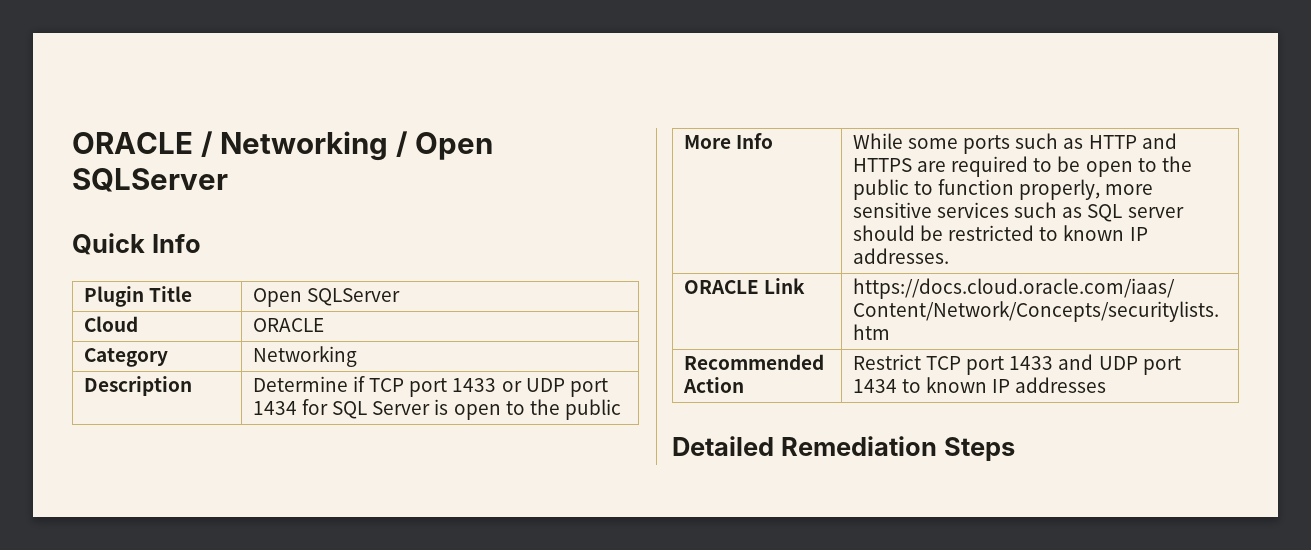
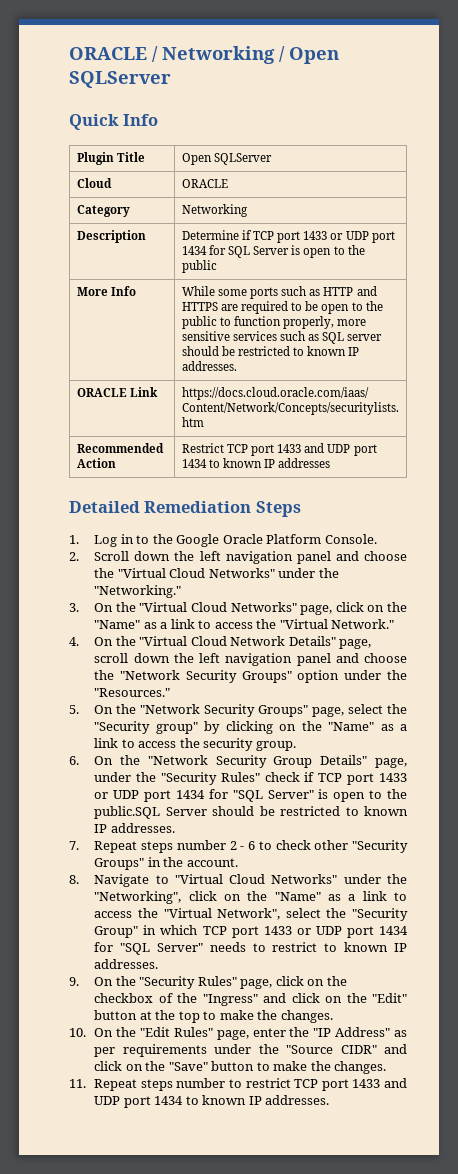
+ 1. Log in to the Google Oracle Platform Console.
+ 2. Scroll down the left navigation panel and choose the "Virtual Cloud Networks" under the "Networking."
+ 3. On the "Virtual Cloud Networks" page, click on the "Name" as a link to access the "Virtual Network."
+ 4. On the "Virtual Cloud Network Details" page, scroll down the left navigation panel and choose the "Network Security Groups" option under the "Resources."
+ 5. On the "Network Security Groups" page, select the "Security group" by clicking on the "Name" as a link to access the security group.
+ 6. On the "Network Security Group Details" page, under the "Security Rules" check if TCP port 1433 or UDP port 1434 for "SQL Server" is open to the public.SQL Server should be restricted to known IP addresses.
+ 7. Repeat steps number 2 - 6 to check other "Security Groups" in the account.
+ 8. Navigate to "Virtual Cloud Networks" under the "Networking", click on the "Name" as a link to access the "Virtual Network", select the "Security Group" in which TCP port 1433 or UDP port 1434 for "SQL Server" needs to restrict to known IP addresses.
+ 9. On the "Security Rules" page, click on the checkbox of the "Ingress" and click on the "Edit" button at the top to make the changes.
+ 10. On the "Edit Rules" page, enter the "IP Address" as per requirements under the "Source CIDR" and click on the "Save" button to make the changes.
+ 11. Repeat steps number to restrict TCP port 1433 and UDP port 1434 to known IP addresses.

